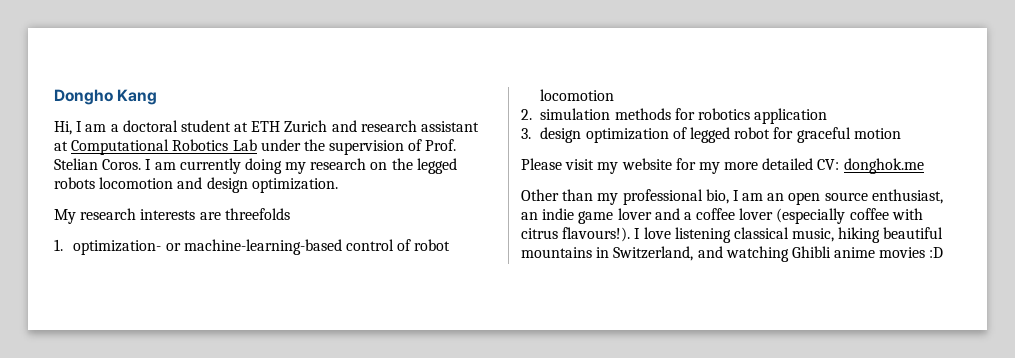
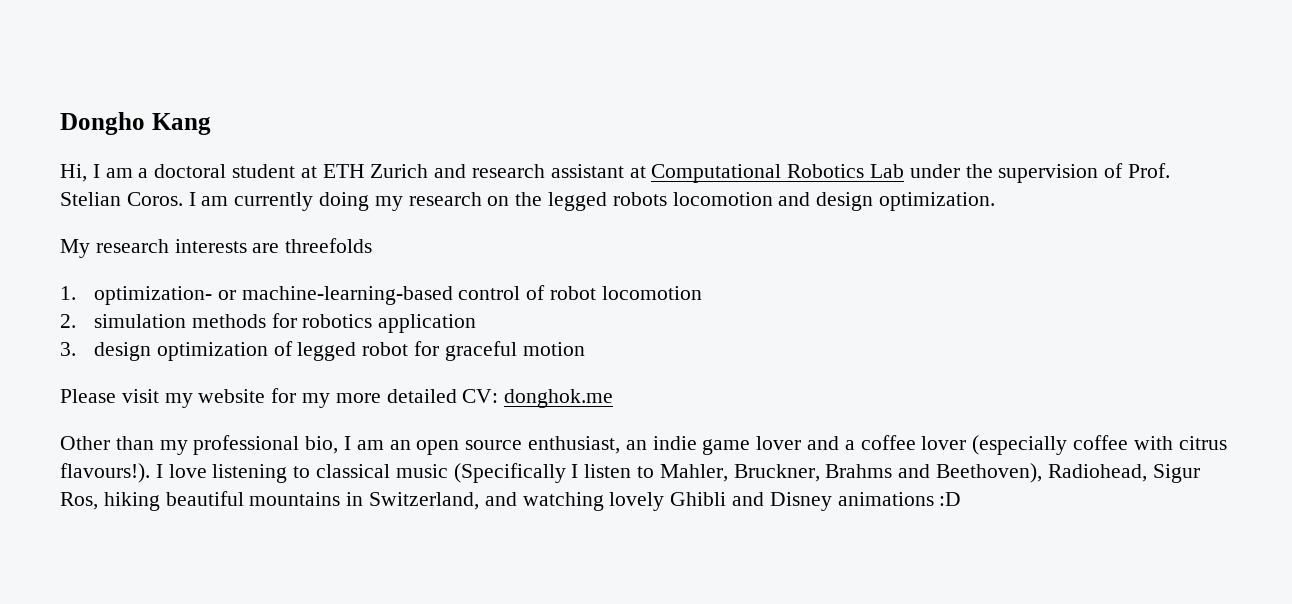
- I love listening classical music, hiking beautiful mountains in Switzerland, and watching Ghibli anime movies :D
+ I love listening to classical music (Specifically I listen to Mahler, Bruckner, Brahms and Beethoven), Radiohead, Sigur Ros, hiking beautiful mountains in Switzerland, and watching lovely Ghibli and Disney animations :D

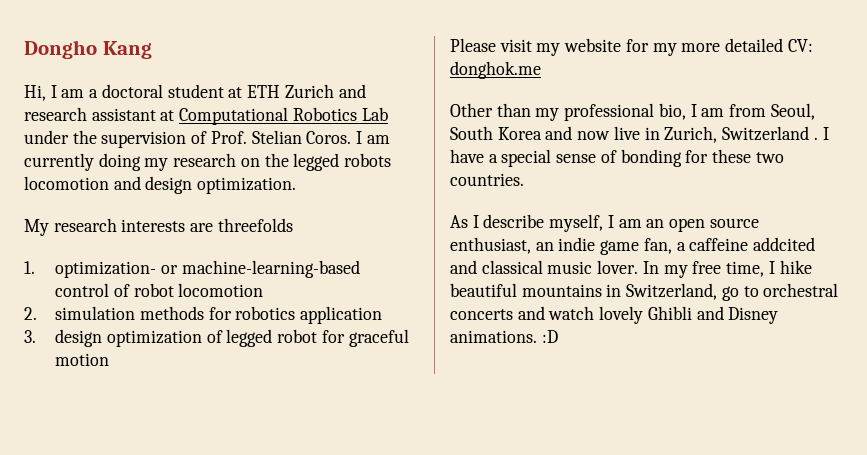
- Other than my professional bio, I am an open source enthusiast, an indie game lover and a coffee lover (especially coffee with citrus flavours!). I love listening to classical music (Specifically I listen to Mahler, Bruckner, Brahms and Beethoven), Radiohead, Sigur Ros, hiking beautiful mountains in Switzerland, and watching lovely Ghibli and Disney animations :D
+ Other than my professional bio, I am from Seoul, South Korea and now live in Zurich, Switzerland . I have a special sense of bonding for these two countries.
+ As I describe myself, I am an open source enthusiast, an indie game fan, a caffeine addcited and classical music lover. In my free time, I hike beautiful mountains in Switzerland, go to orchestral concerts and watch lovely Ghibli and Disney animations. :D

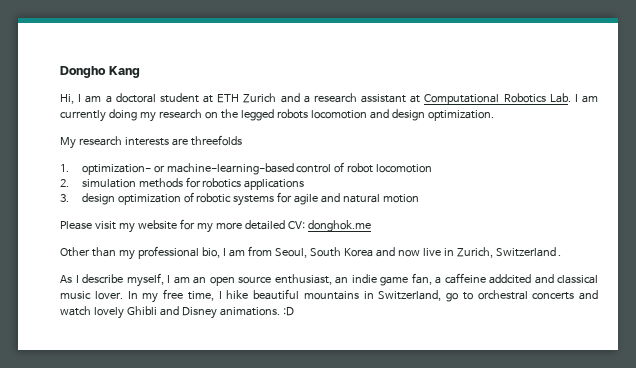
- Hi, I am a doctoral student at ETH Zurich and research assistant at Computational Robotics Lab under the supervision of Prof. Stelian Coros. I am currently doing my research on the legged robots locomotion and design optimization.
+ Hi, I am a doctoral student at ETH Zurich and a research assistant at Computational Robotics Lab. I am currently doing my research on the legged robots locomotion and design optimization.
- 2. simulation methods for robotics application
+ 2. simulation methods for robotics applications
- 3. design optimization of legged robot for graceful motion
+ 3. design optimization of robotic systems for agile and natural motion
- I have a special sense of bonding for these two countries.

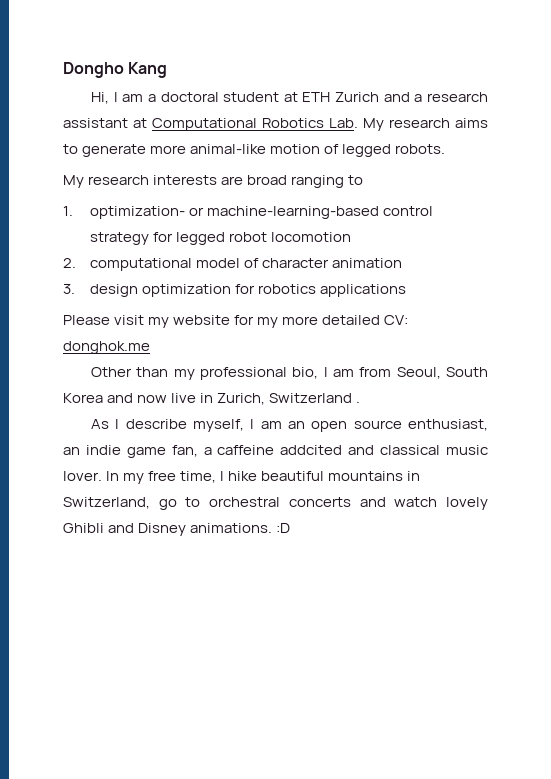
- Hi, I am a doctoral student at ETH Zurich and a research assistant at Computational Robotics Lab. I am currently doing my research on the legged robots locomotion and design optimization.
+ Hi, I am a doctoral student at ETH Zurich and a research assistant at Computational Robotics Lab. My research aims to generate more animal-like motion of legged robots.
- My research interests are threefolds
+ My research interests are broad ranging to
- 1. optimization- or machine-learning-based control of robot locomotion
+ 1. optimization- or machine-learning-based control strategy for legged robot locomotion
- 2. simulation methods for robotics applications
- 3. design optimization of robotic systems for agile and natural motion
+ 2. computational model of character animation
+ 3. design optimization for robotics applications

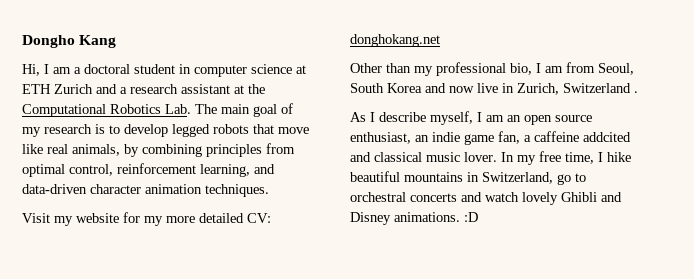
- Hi, I am a doctoral student at ETH Zurich and a research assistant at Computational Robotics Lab. My research aims to generate more animal-like motion of legged robots.
- My research interests are broad ranging to
- 1. optimization- or machine-learning-based control strategy for legged robot locomotion
- 2. computational model of character animation
- 3. design optimization for robotics applications
- Please visit my website for my more detailed CV: donghok.me
+ Hi, I am a doctoral student in computer science at ETH Zurich and a research assistant at the Computational Robotics Lab. The main goal of my research is to develop legged robots that move like real animals, by combining principles from optimal control, reinforcement learning, and data-driven character animation techniques.
+ Visit my website for my more detailed CV: donghokang.net

